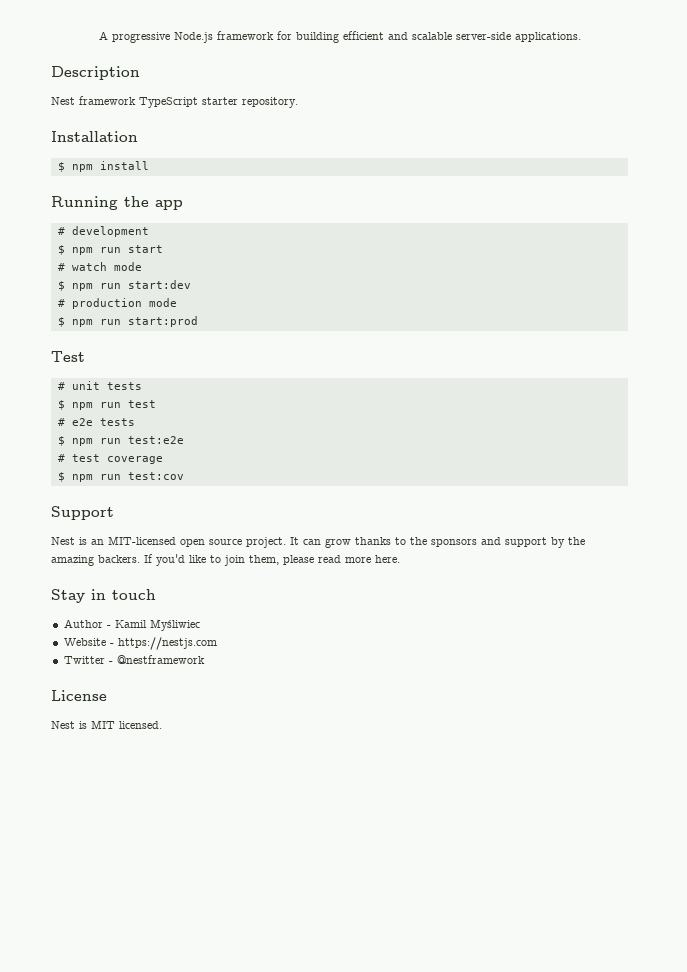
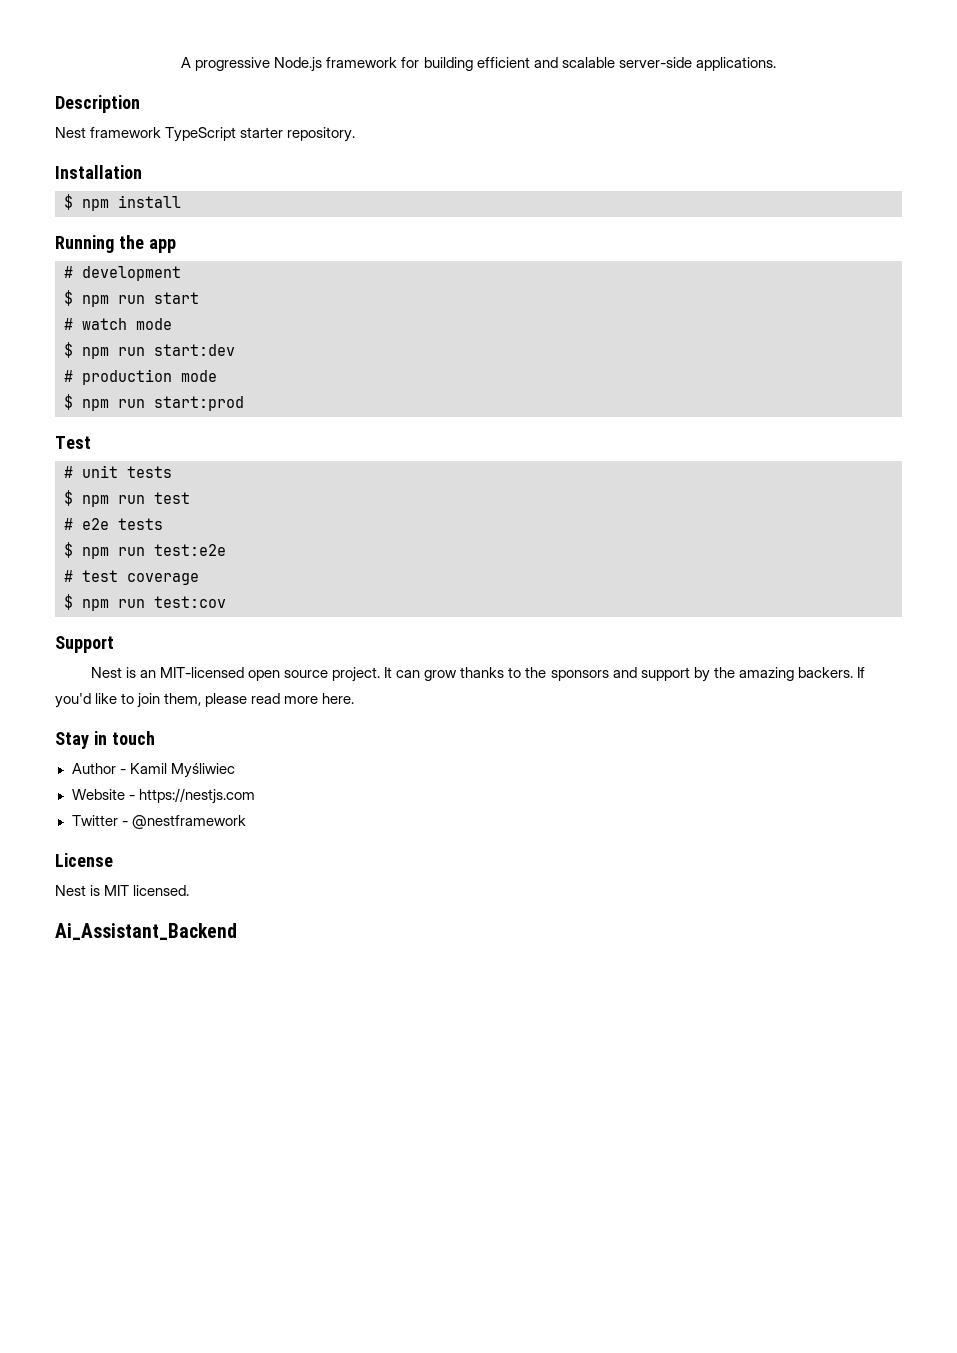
+ Ai_Assistant_Backend

